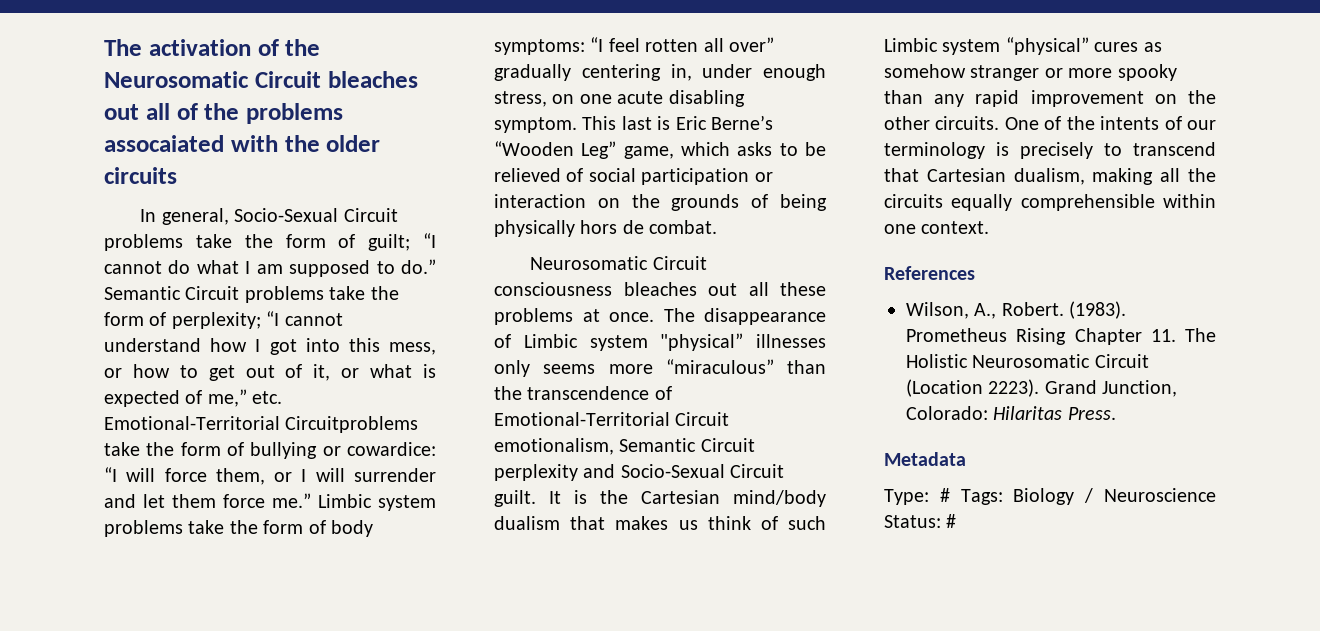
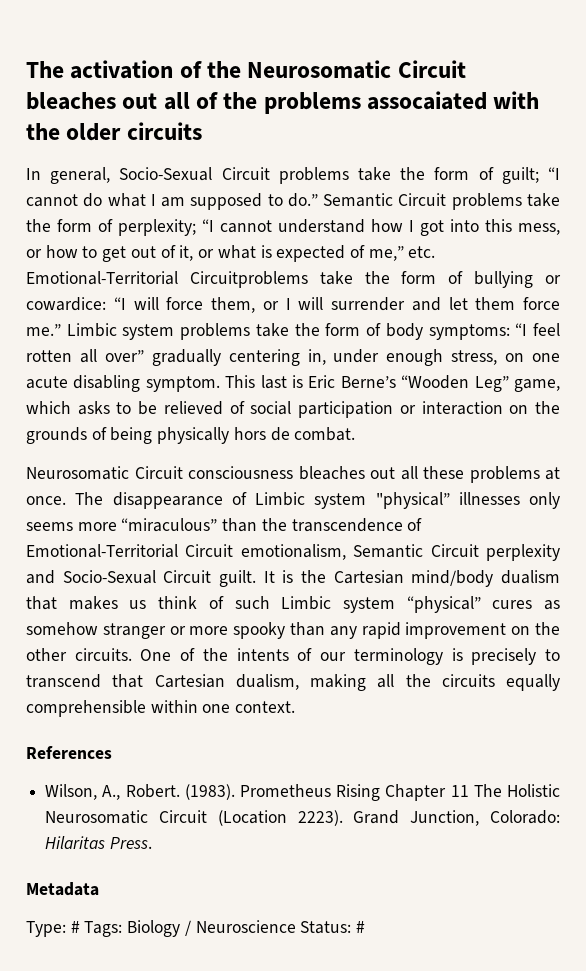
- Prometheus Rising Chapter 11. The Holistic Neurosomatic Circuit (Location 2223).
+ Prometheus Rising Chapter 11 The Holistic Neurosomatic Circuit (Location 2223).

